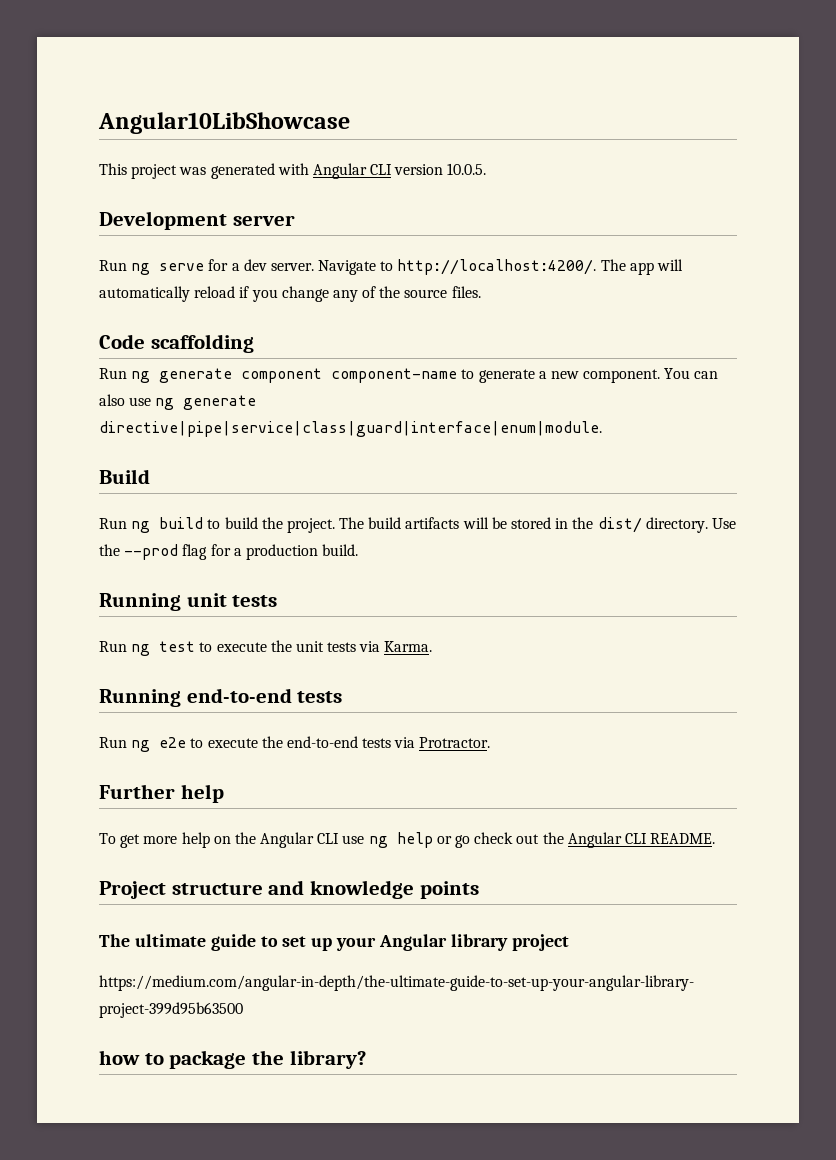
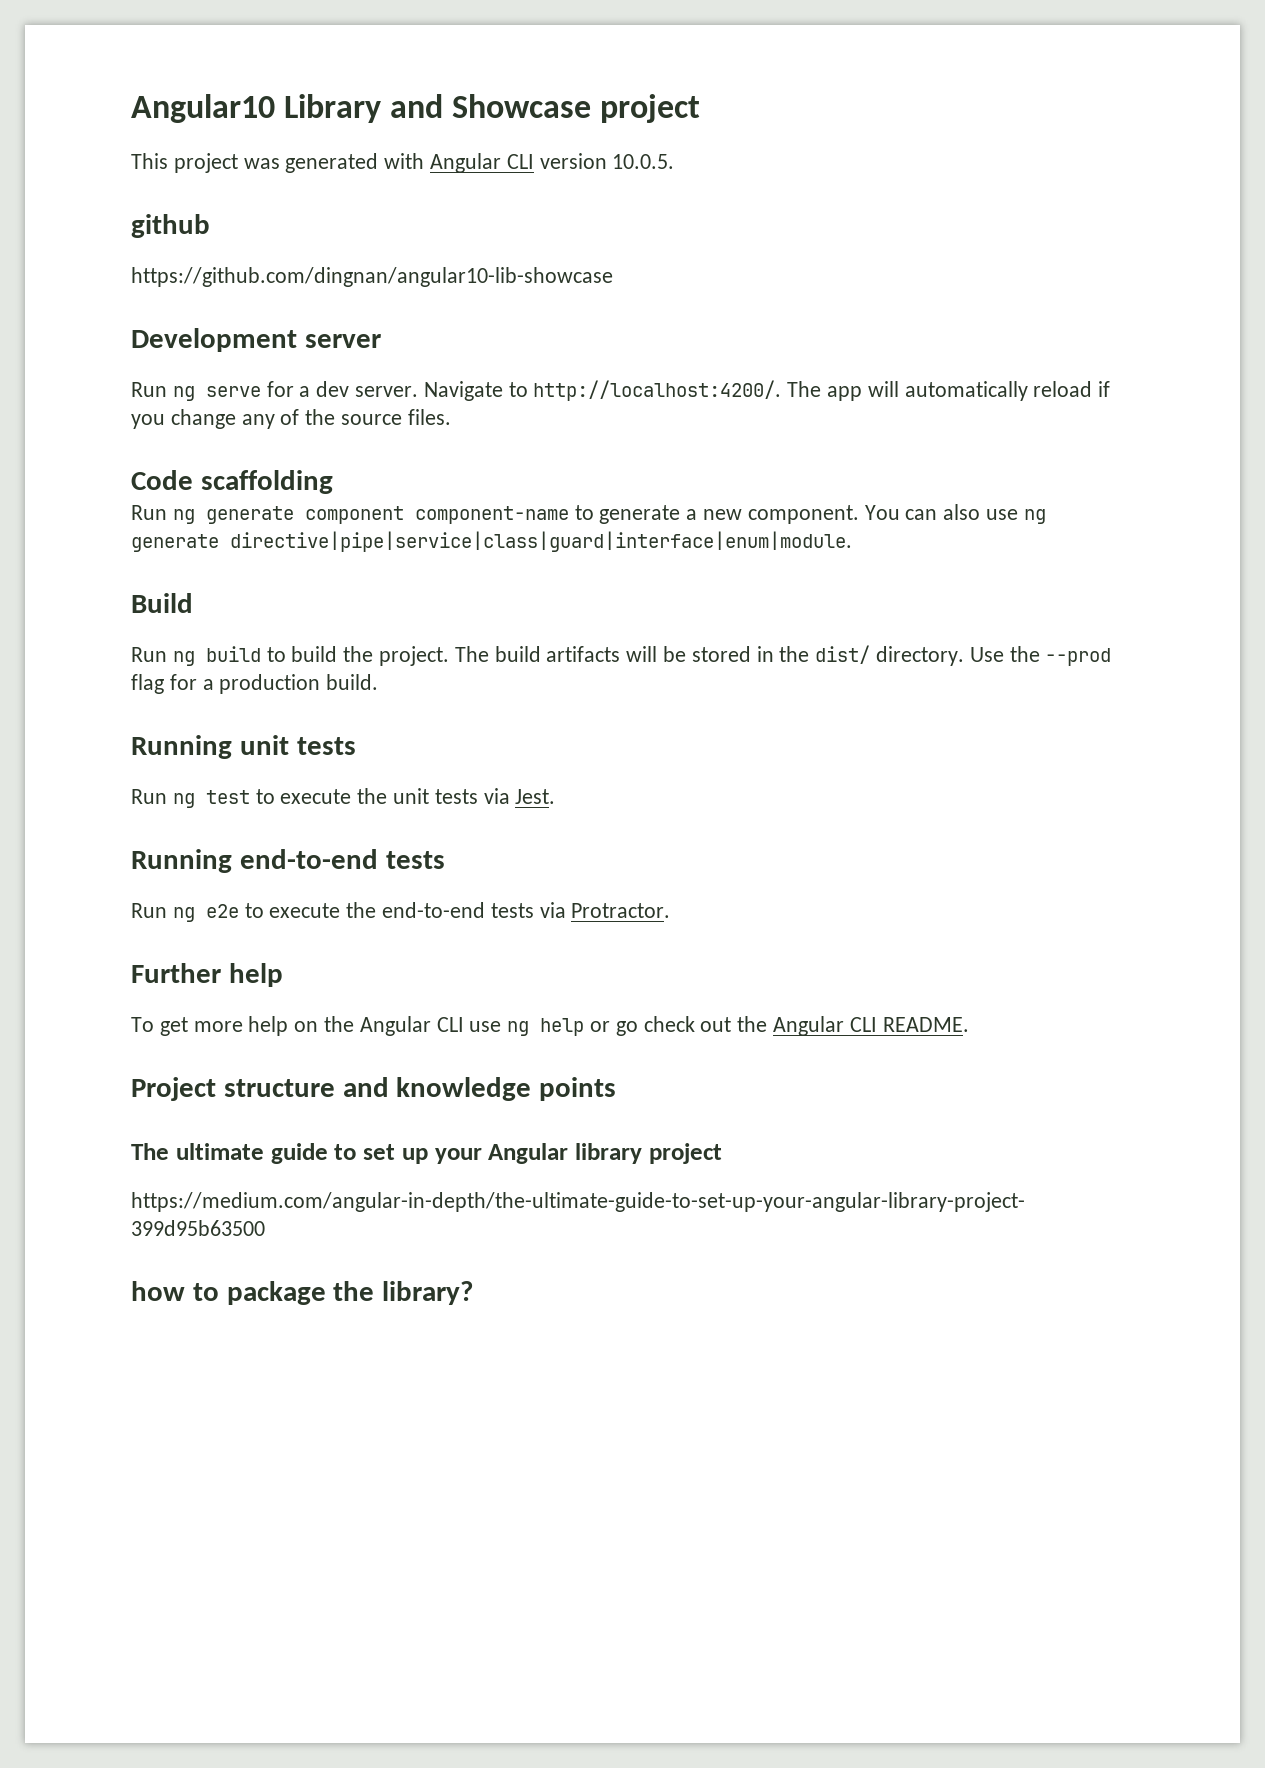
- Angular10LibShowcase
+ Angular10 Library and Showcase project
+ github
+ https://github.com/dingnan/angular10-lib-showcase
- Run ng test to execute the unit tests via Karma.
+ Run ng test to execute the unit tests via Jest.

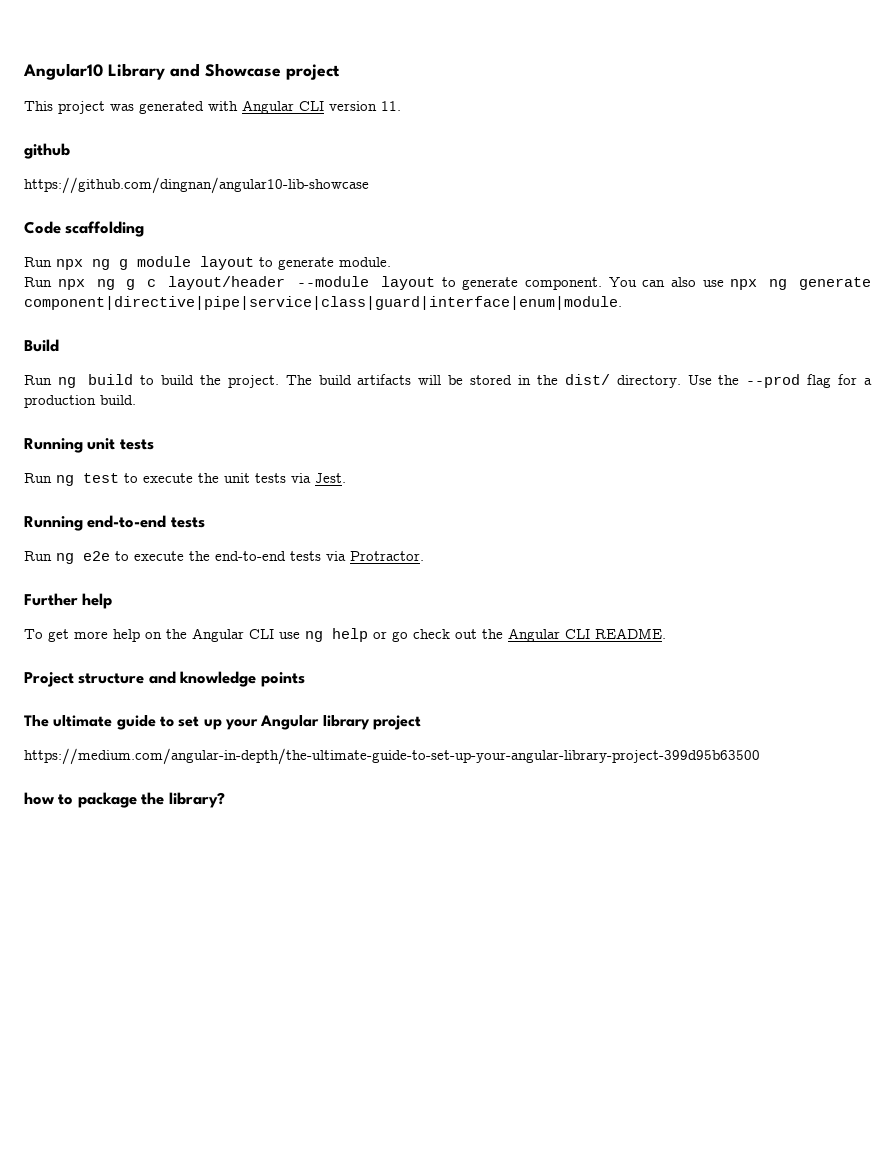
- This project was generated with Angular CLI version 10.0.5.
+ This project was generated with Angular CLI version 11.
- Development server
- Run ng serve for a dev server. Navigate to http://localhost:4200/. The app will automatically reload if you change any of the source files.
  Code scaffolding
- Run ng generate component component-name to generate a new component.
+ Run npx ng g module layout to generate module.
+ Run npx ng g c layout/header --module layout to generate component.
- You can also use ng generate directive|pipe|service|class|guard|interface|enum|module.
+ You can also use npx ng generate component|directive|pipe|service|class|guard|interface|enum|module.

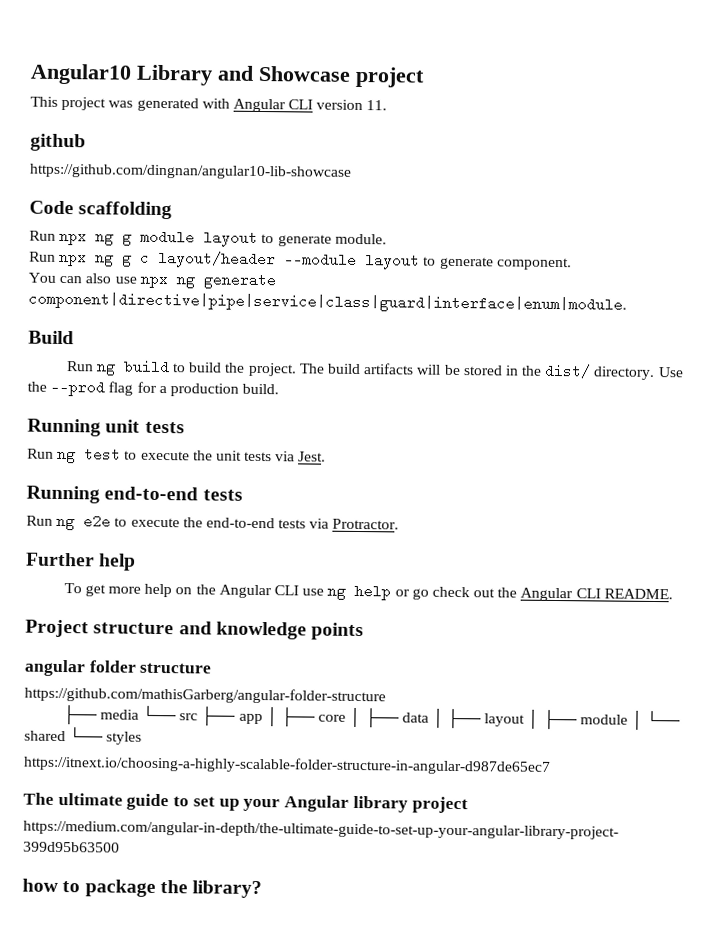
- Run npx ng g c layout/header --module layout to generate component. You can also use npx ng generate component|directive|pipe|service|class|guard|interface|enum|module.
+ Run npx ng g c layout/header --module layout to generate component.
+ You can also use npx ng generate component|directive|pipe|service|class|guard|interface|enum|module.
+ angular folder structure
+ https://github.com/mathisGarberg/angular-folder-structure
+ ├── media └── src ├── app │ ├── core │ ├── data │ ├── layout │ ├── module │ └── shared └── styles
+ https://itnext.io/choosing-a-highly-scalable-folder-structure-in-angular-d987de65ec7

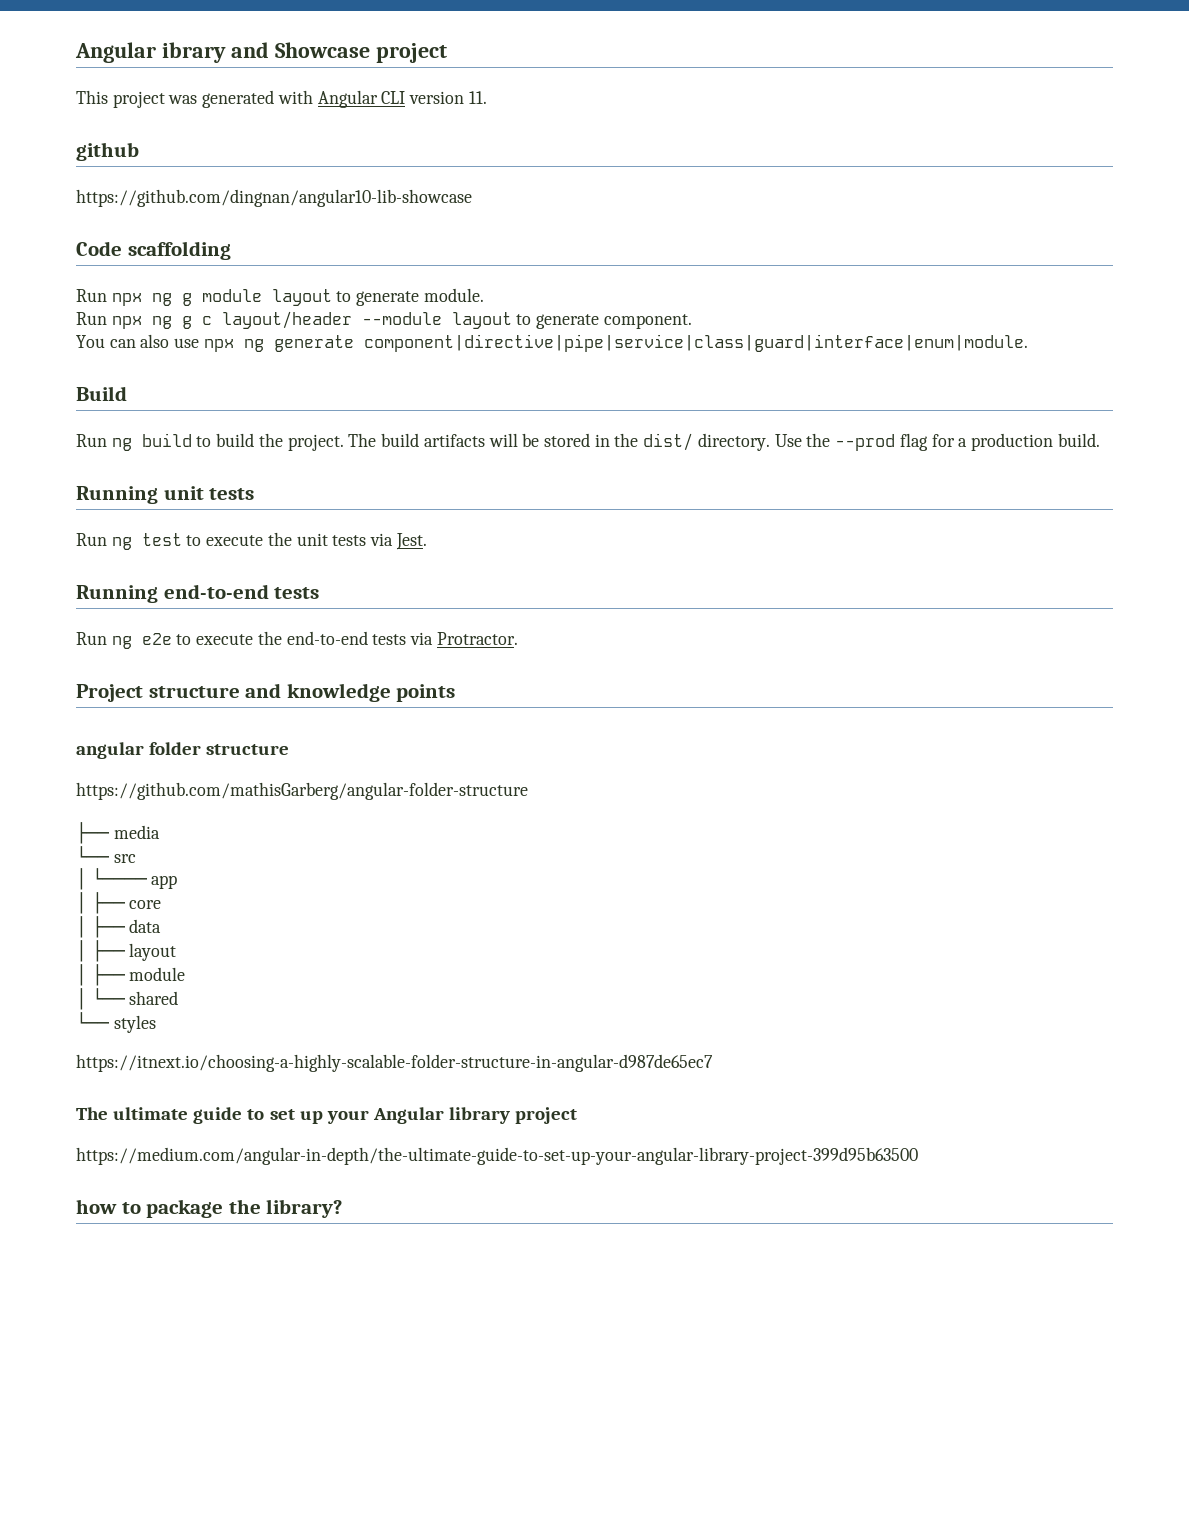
- Angular10 Library and Showcase project
+ Angular ibrary and Showcase project
- Further help
- To get more help on the Angular CLI use ng help or go check out the Angular CLI README.
- ├── media └── src ├── app │ ├── core │ ├── data │ ├── layout │ ├── module │ └── shared └── styles
+ ├── media
+ └── src
+ │ └──── app
+ │ ├── core
+ │ ├── data
+ │ ├── layout
+ │ ├── module
+ │ └── shared
+ └── styles

